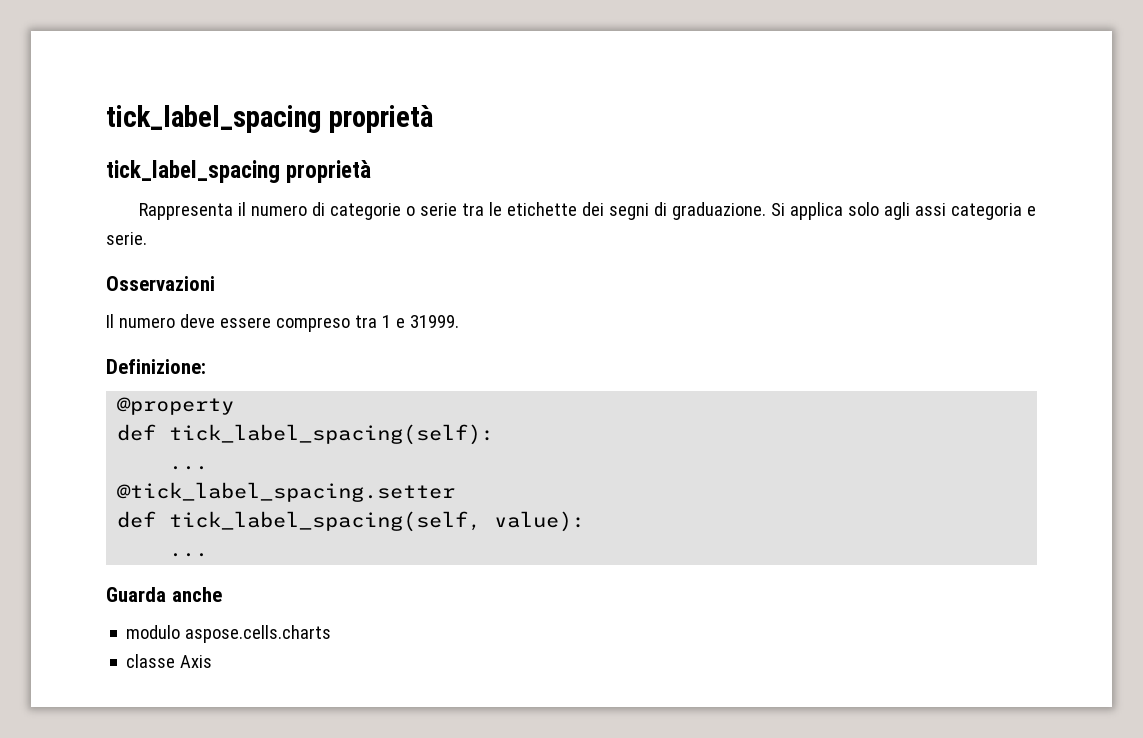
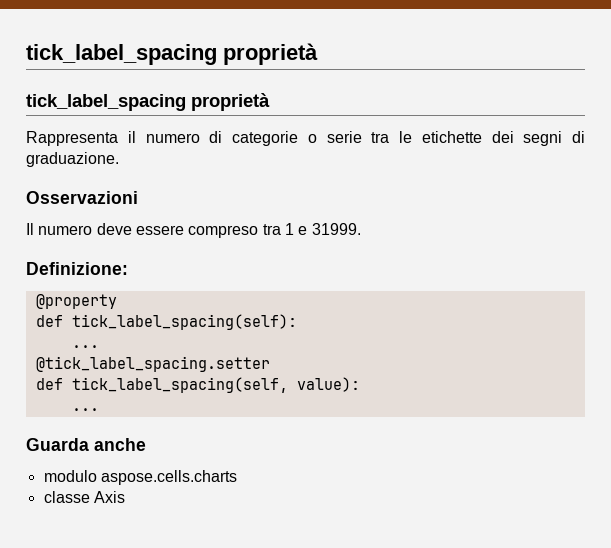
- Si applica solo agli assi categoria e serie.

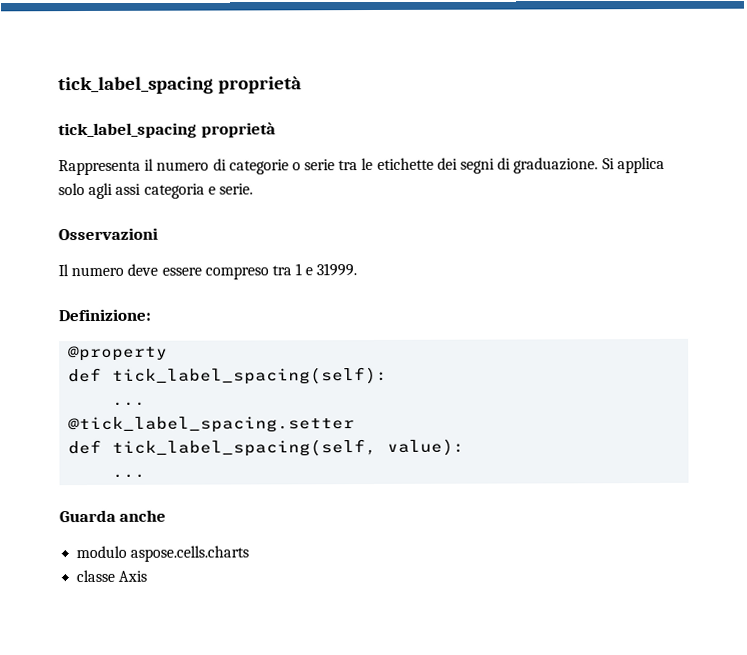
+ Si applica solo agli assi categoria e serie.

